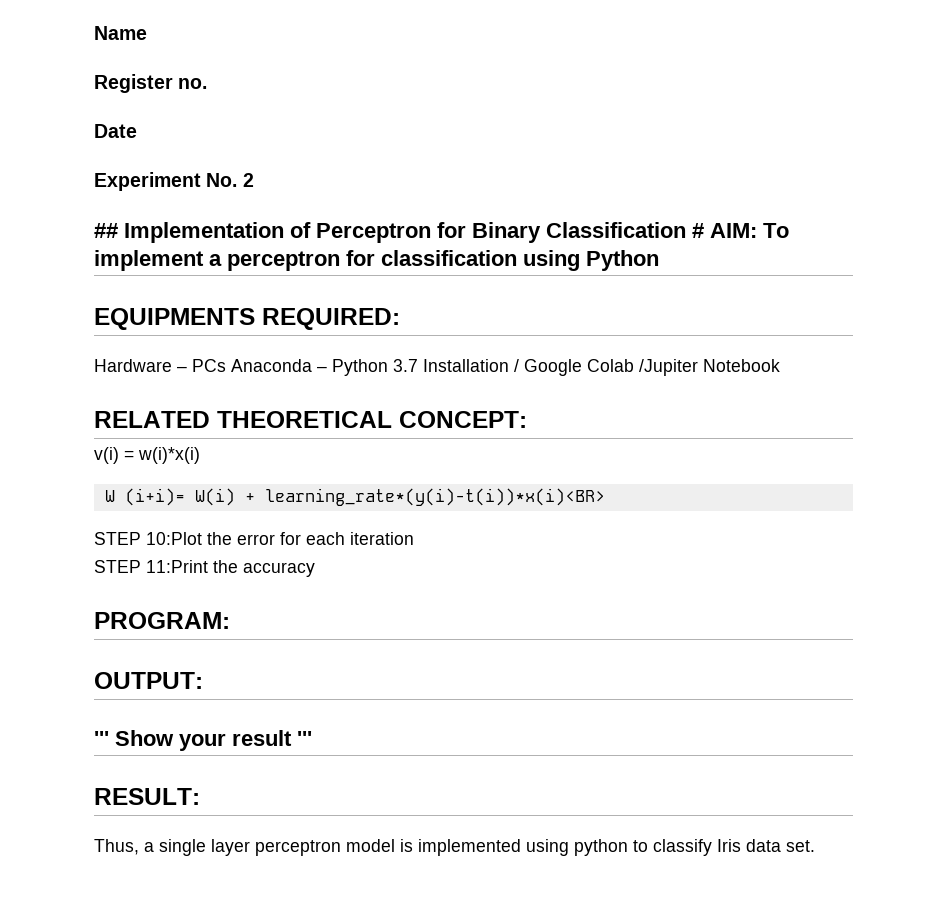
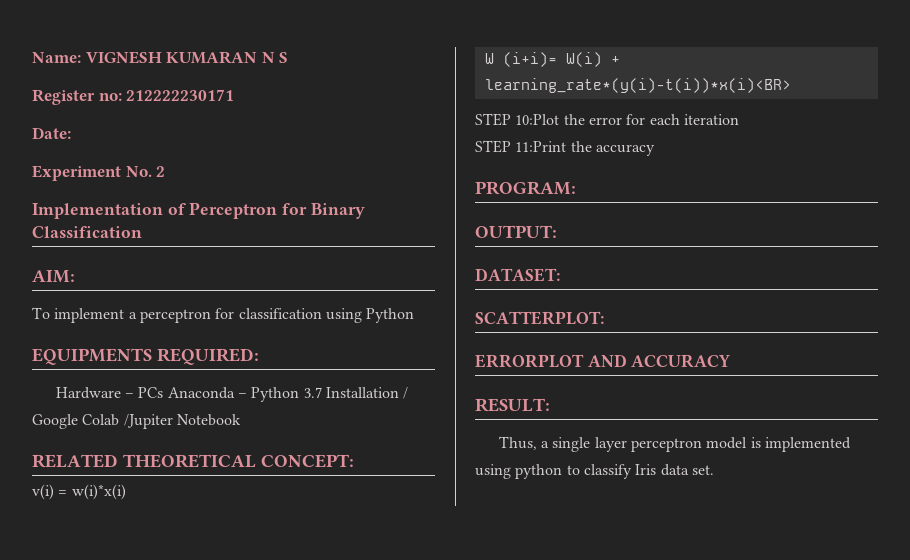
- Name
- Register no.
- Date
+ Name: VIGNESH KUMARAN N S
+ Register no: 212222230171
+ Date:
- ## Implementation of Perceptron for Binary Classification # AIM: To implement a perceptron for classification using Python
+ Implementation of Perceptron for Binary Classification
+ AIM:
+ To implement a perceptron for classification using Python
- ''' Show your result '''
+ DATASET:
+ SCATTERPLOT:
+ ERRORPLOT AND ACCURACY

